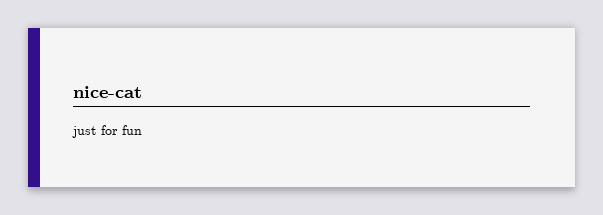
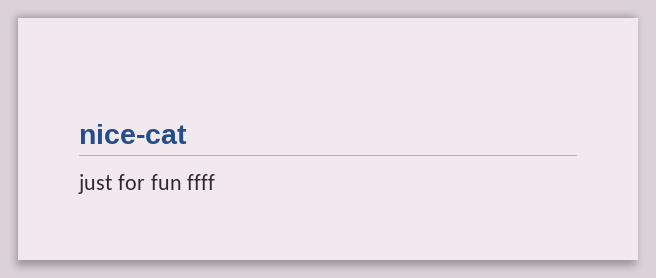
- just for fun
+ just for fun ffff

